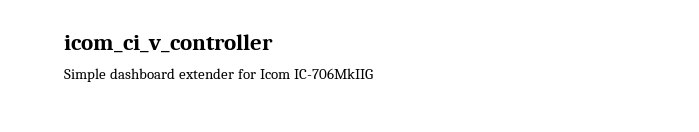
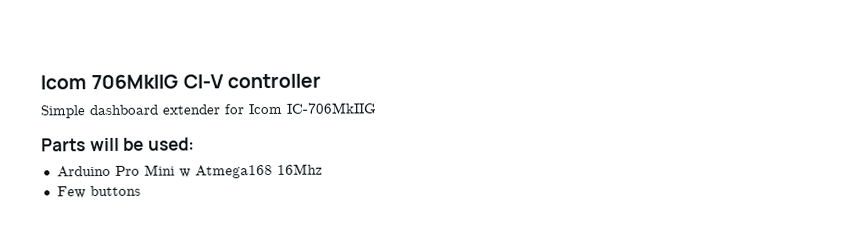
- icom_ci_v_controller
+ Icom 706MkIIG CI-V controller
+ Parts will be used:
+ Arduino Pro Mini w Atmega168 16Mhz
+ Few buttons

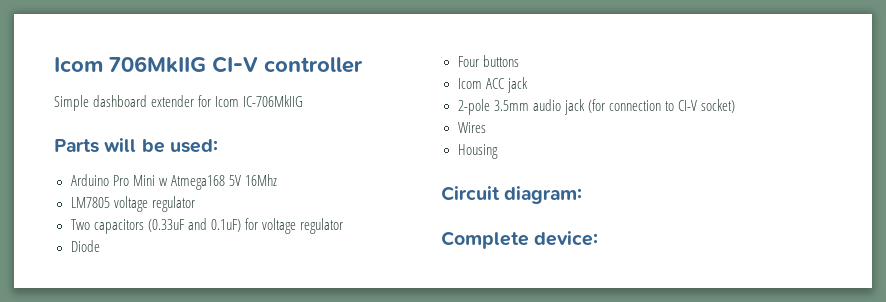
- Arduino Pro Mini w Atmega168 16Mhz
+ Arduino Pro Mini w Atmega168 5V 16Mhz
- Few buttons
+ LM7805 voltage regulator
+ Two capacitors (0.33uF and 0.1uF) for voltage regulator
+ Diode
+ Four buttons
+ Icom ACC jack
+ 2-pole 3.5mm audio jack (for connection to CI-V socket)
+ Wires
+ Housing
+ Circuit diagram:
+ Complete device:

